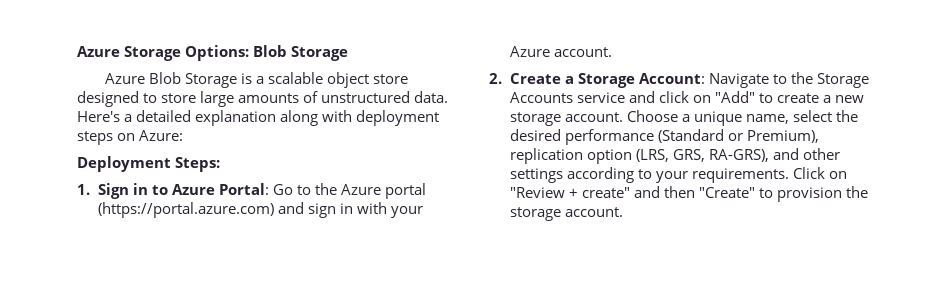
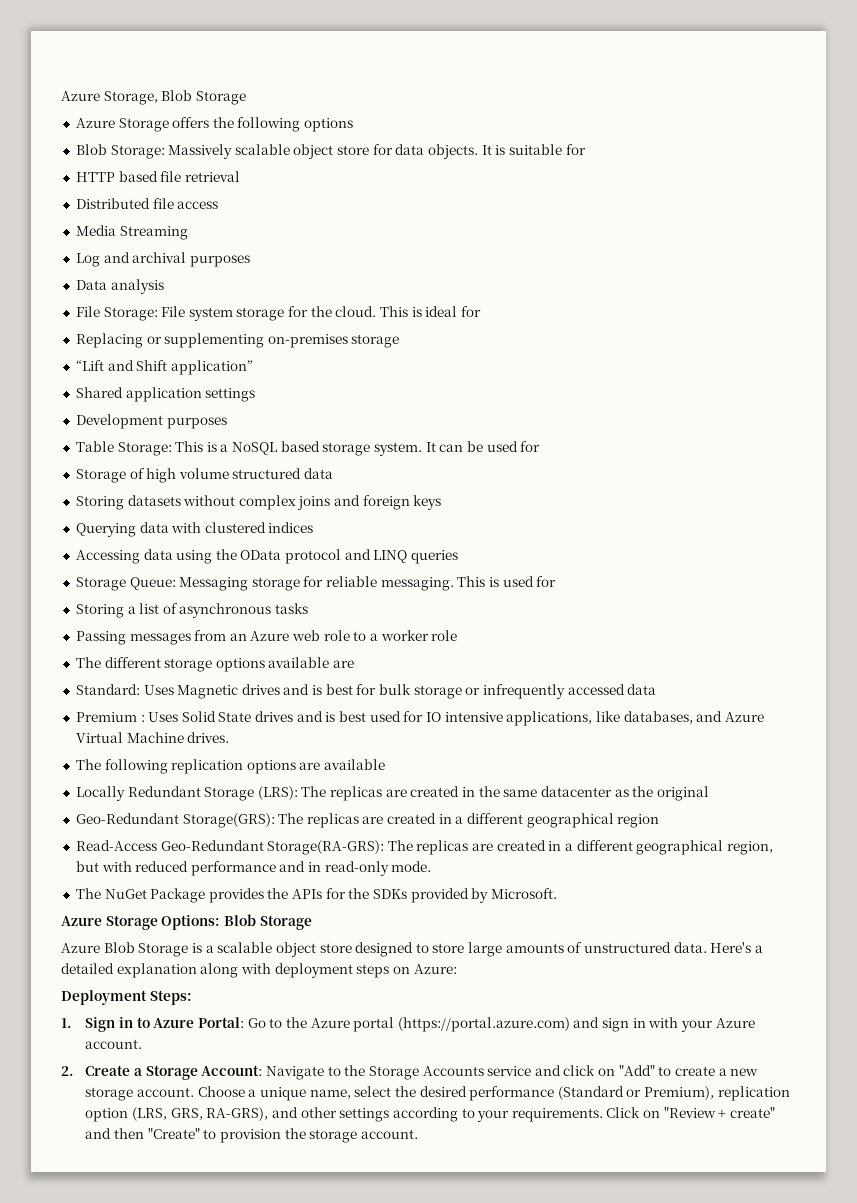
+ Azure Storage, Blob Storage
+ Azure Storage offers the following options
+ Blob Storage: Massively scalable object store for data objects. It is suitable for
+ HTTP based file retrieval
+ Distributed file access
+ Media Streaming
+ Log and archival purposes
+ Data analysis
+ File Storage: File system storage for the cloud. This is ideal for
+ Replacing or supplementing on-premises storage
+ “Lift and Shift application”
+ Shared application settings
+ Development purposes
+ Table Storage: This is a NoSQL based storage system. It can be used for
+ Storage of high volume structured data
+ Storing datasets without complex joins and foreign keys
+ Querying data with clustered indices
+ Accessing data using the OData protocol and LINQ queries
+ Storage Queue: Messaging storage for reliable messaging. This is used for
+ Storing a list of asynchronous tasks
+ Passing messages from an Azure web role to a worker role
+ The different storage options available are
+ Standard: Uses Magnetic drives and is best for bulk storage or infrequently accessed data
+ Premium : Uses Solid State drives and is best used for IO intensive applications, like databases, and Azure Virtual Machine drives.
+ The following replication options are available
+ Locally Redundant Storage (LRS): The replicas are created in the same datacenter as the original
+ Geo-Redundant Storage(GRS): The replicas are created in a different geographical region
+ Read-Access Geo-Redundant Storage(RA-GRS): The replicas are created in a different geographical region, but with reduced performance and in read-only mode.
+ The NuGet Package provides the APIs for the SDKs provided by Microsoft.

